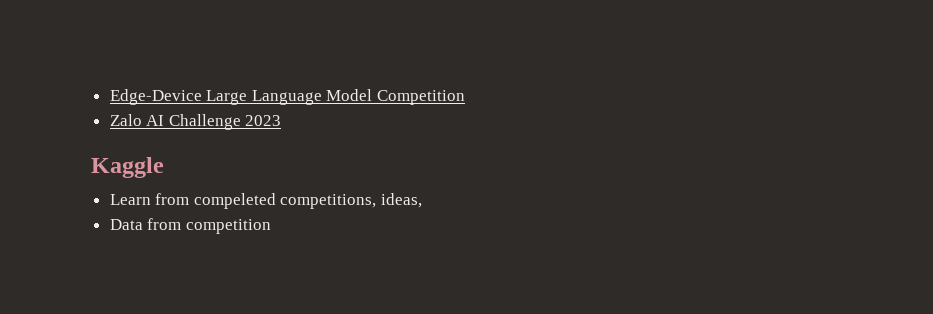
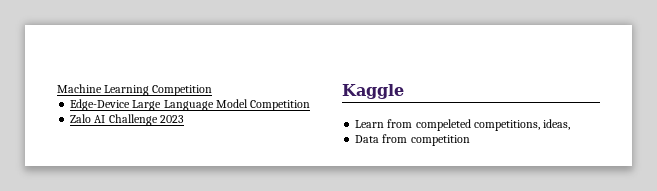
+ Machine Learning Competition

